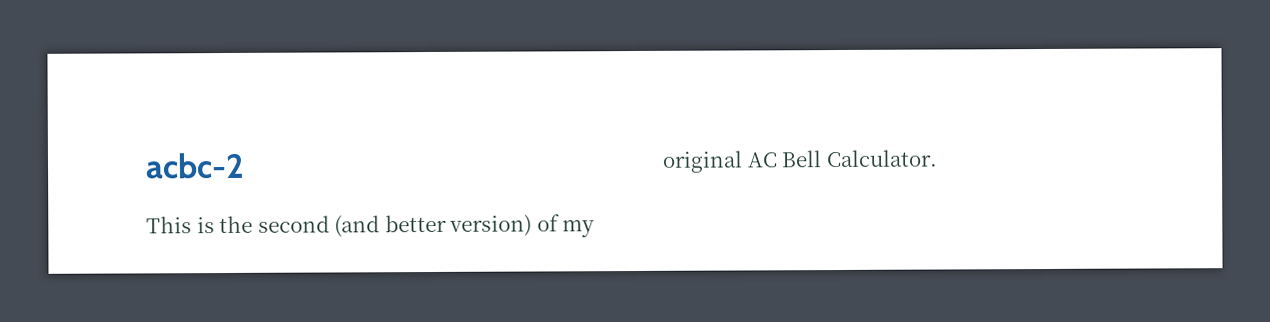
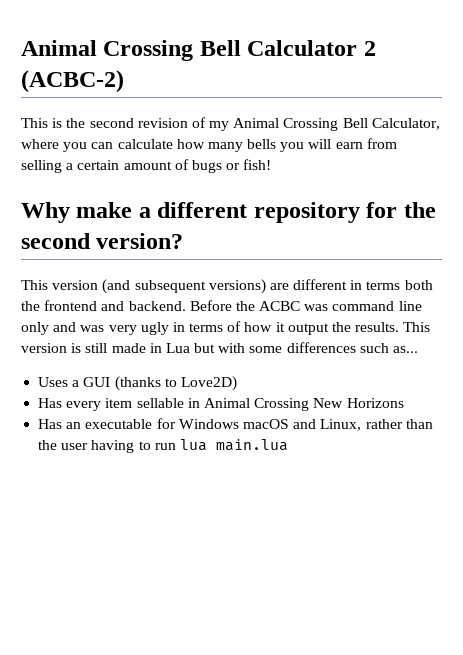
- acbc-2
- This is the second (and better version) of my original AC Bell Calculator.
+ Animal Crossing Bell Calculator 2 (ACBC-2)
+ This is the second revision of my Animal Crossing Bell Calculator, where you can calculate how many bells you will earn from selling a certain amount of bugs or fish!
+ Why make a different repository for the second version?
+ This version (and subsequent versions) are different in terms both the frontend and backend. Before the ACBC was command line only and was very ugly in terms of how it output the results. This version is still made in Lua but with some differences such as...
+ Uses a GUI (thanks to Love2D)
+ Has every item sellable in Animal Crossing New Horizons
+ Has an executable for Windows macOS and Linux, rather than the user having to run lua main.lua

